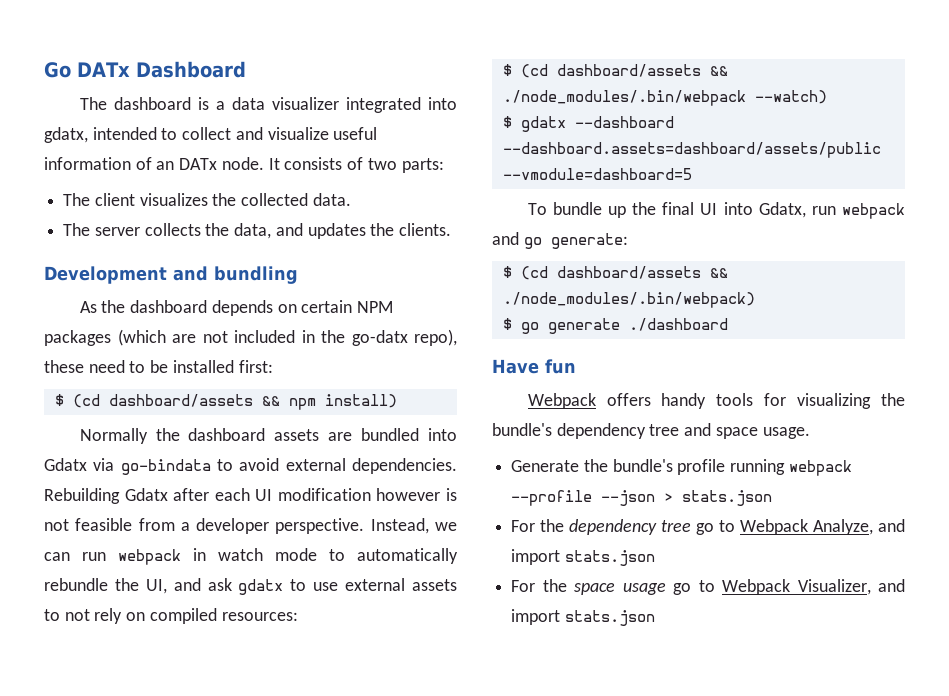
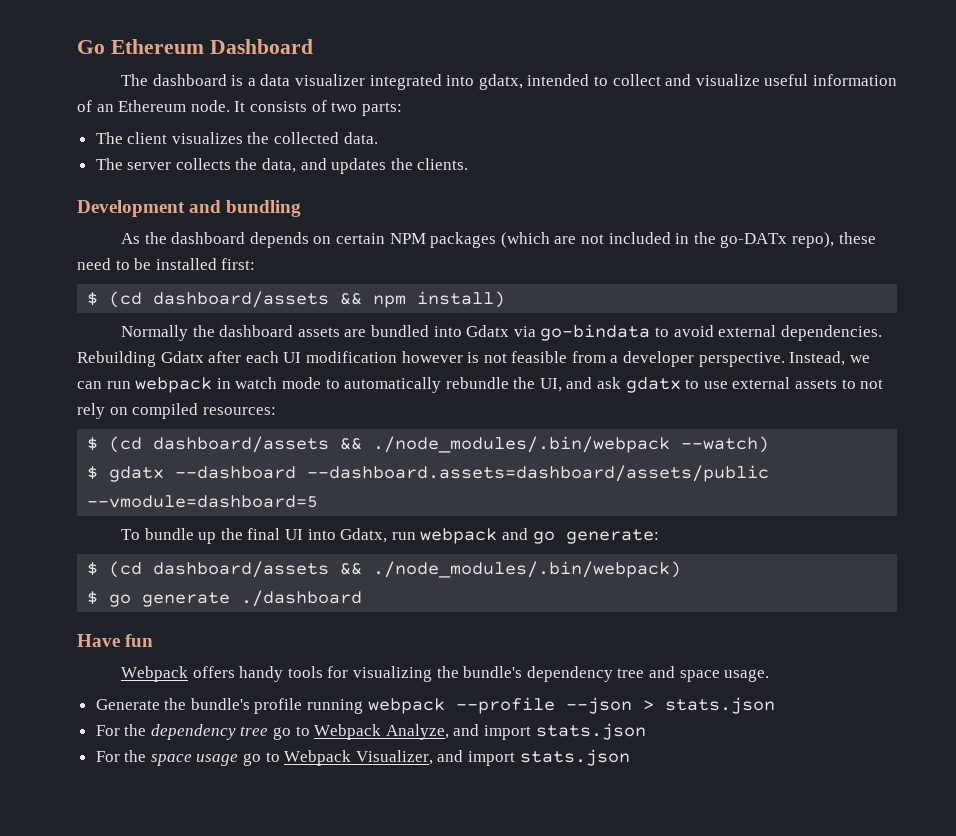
- Go DATx Dashboard
+ Go Ethereum Dashboard
- The dashboard is a data visualizer integrated into gdatx, intended to collect and visualize useful information of an DATx node.
+ The dashboard is a data visualizer integrated into gdatx, intended to collect and visualize useful information of an Ethereum node.
- As the dashboard depends on certain NPM packages (which are not included in the go-datx repo), these need to be installed first:
+ As the dashboard depends on certain NPM packages (which are not included in the go-DATx repo), these need to be installed first:

